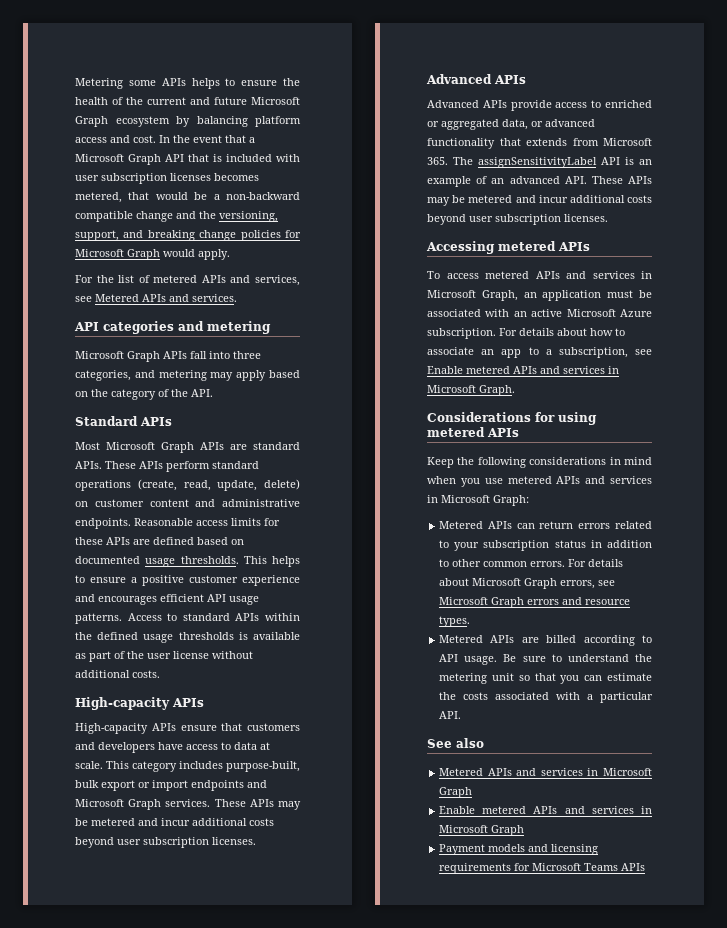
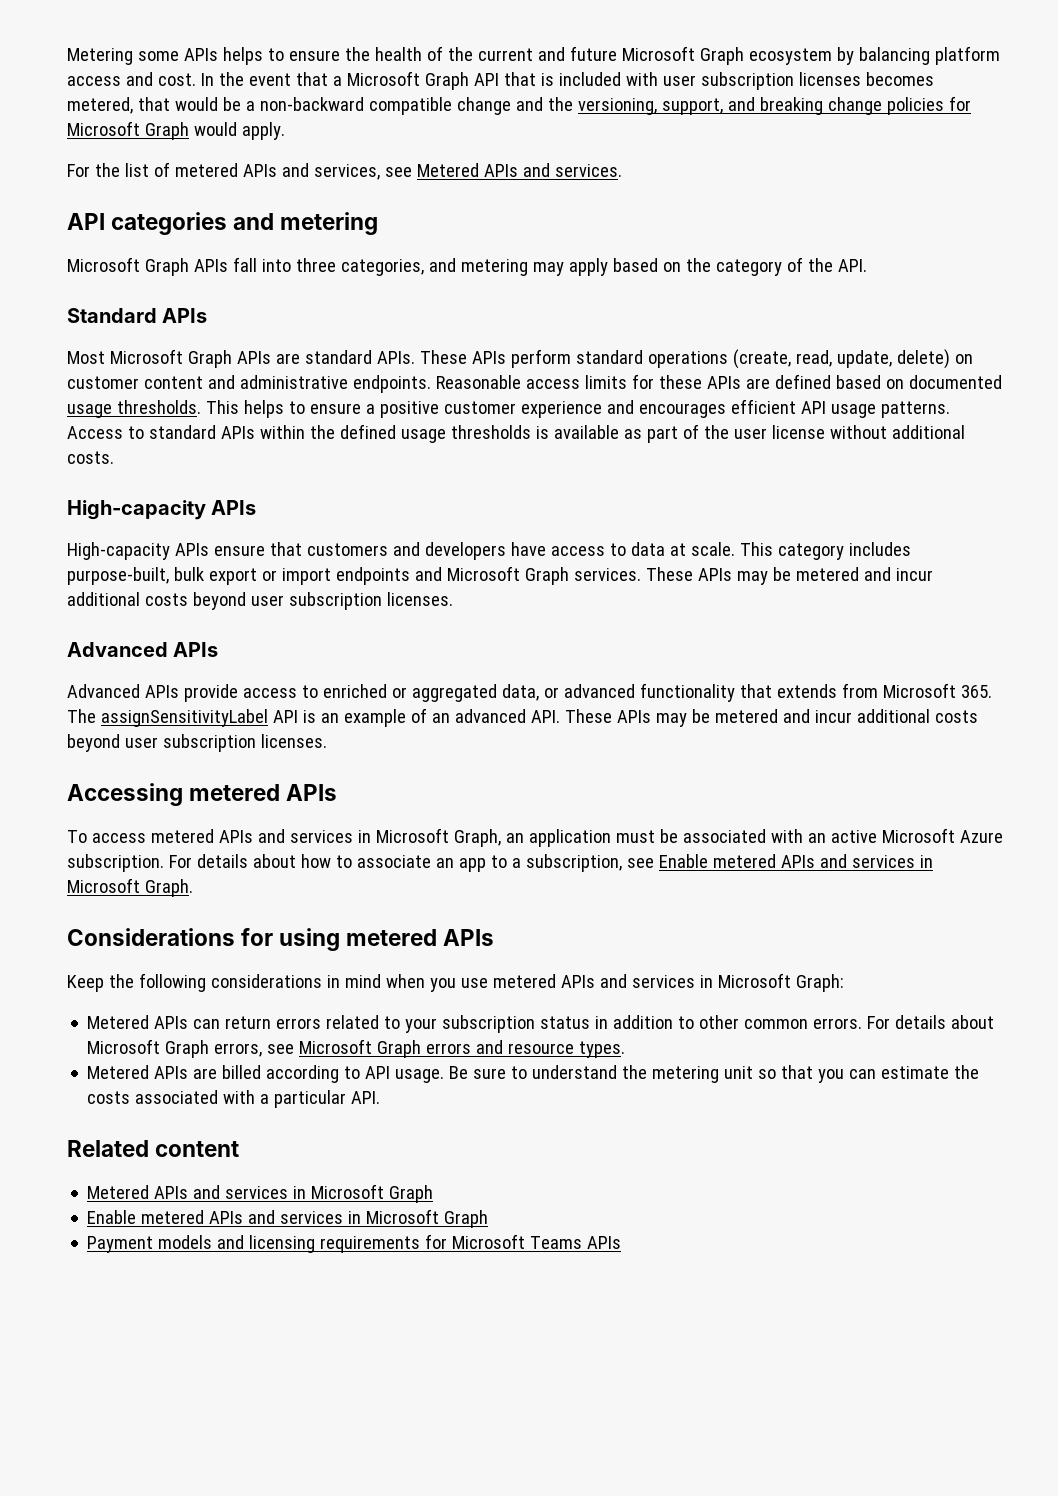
- See also
+ Related content

